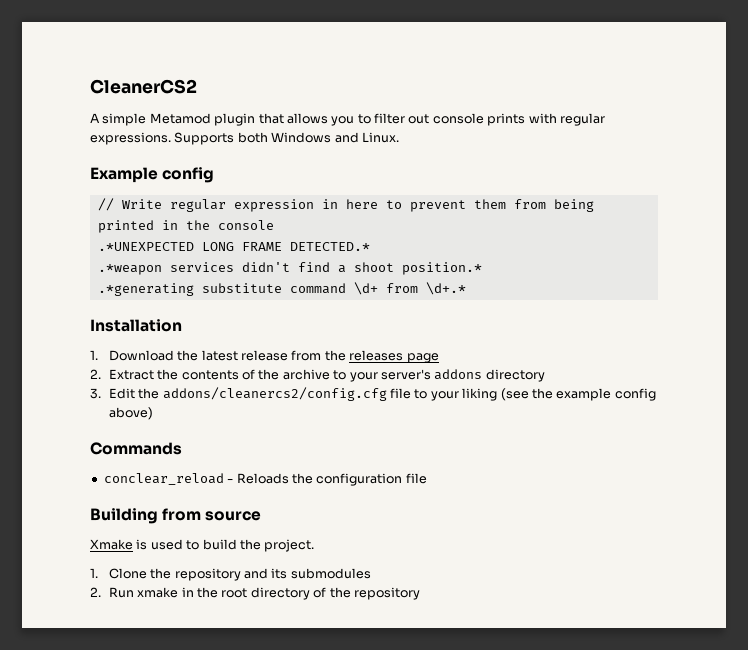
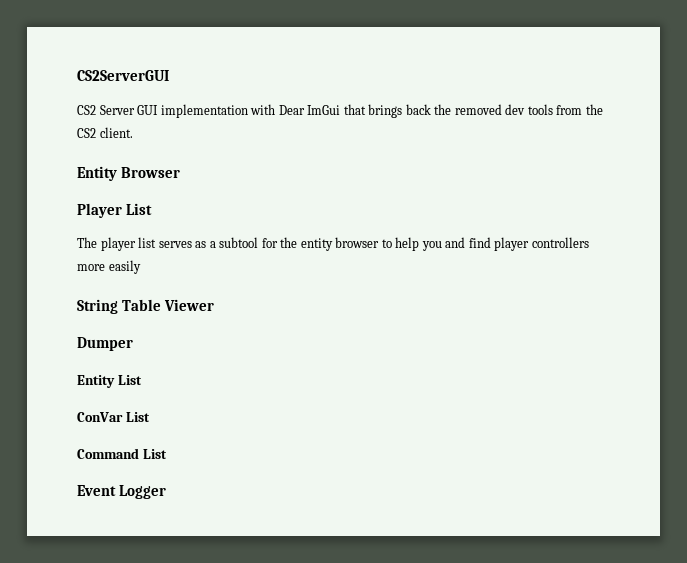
- CleanerCS2
- A simple Metamod plugin that allows you to filter out console prints with regular expressions. Supports both Windows and Linux.
- Example config
- // Write regular expression in here to prevent them from being printed in the console
- .*UNEXPECTED LONG FRAME DETECTED.*
- .*weapon services didn't find a shoot position.*
- .*generating substitute command \d+ from \d+.*
- Installation
- 1. Download the latest release from the releases page
- 2. Extract the contents of the archive to your server's addons directory
- 3. Edit the addons/cleanercs2/config.cfg file to your liking (see the example config above)
- Commands
- conclear_reload - Reloads the configuration file
- Building from source
- Xmake is used to build the project.
- 1. Clone the repository and its submodules
- 2. Run xmake in the root directory of the repository
+ CS2ServerGUI
+ CS2 Server GUI implementation with Dear ImGui that brings back the removed dev tools from the CS2 client.
+ Entity Browser
+ Player List
+ The player list serves as a subtool for the entity browser to help you and find player controllers more easily
+ String Table Viewer
+ Dumper
+ Entity List
+ ConVar List
+ Command List
+ Event Logger

